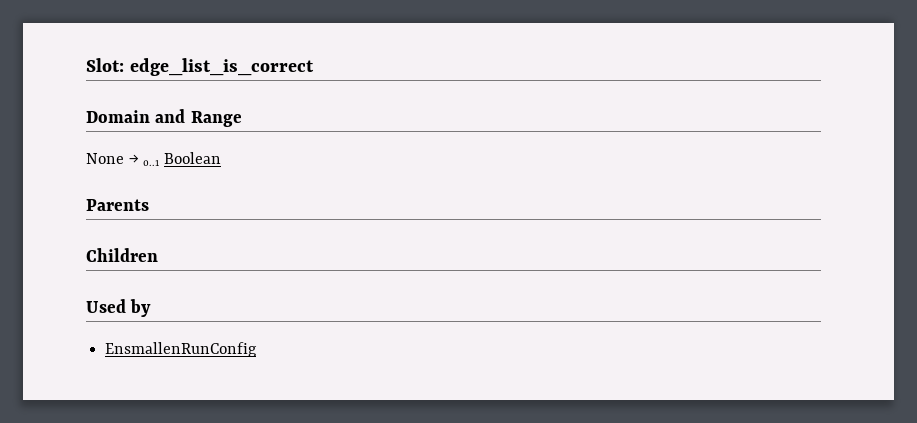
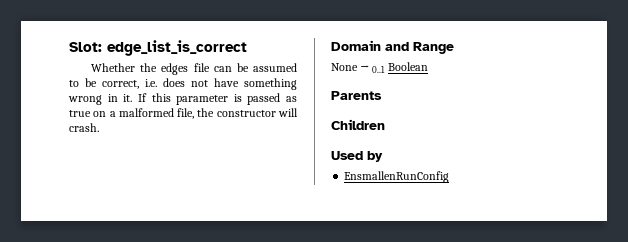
+ Whether the edges file can be assumed to be correct, i.e. does not have something wrong in it. If this parameter is passed as true on a malformed file, the constructor will crash.

